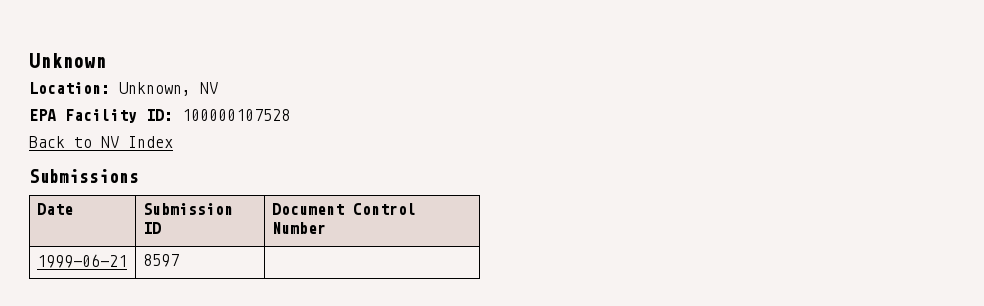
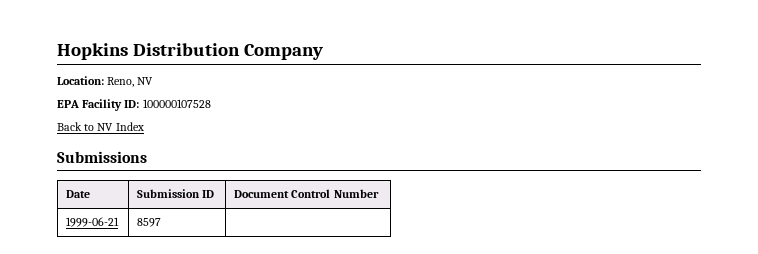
- Unknown
+ Hopkins Distribution Company
- Location: Unknown, NV
+ Location: Reno, NV

